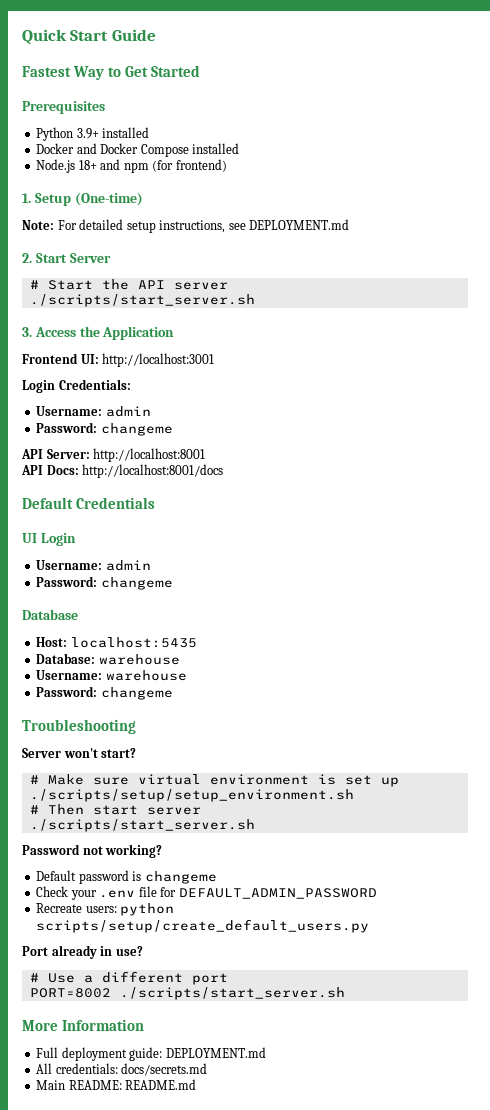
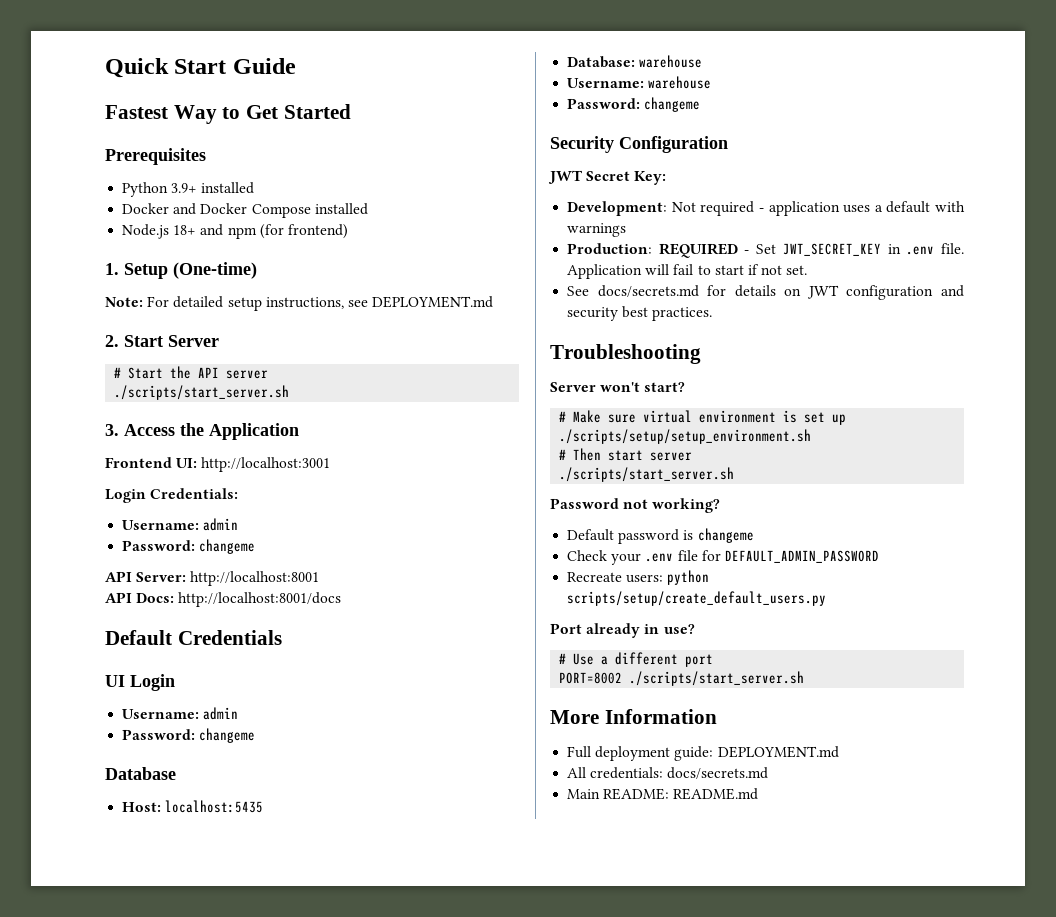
+ Security Configuration
+ JWT Secret Key:
+ Development: Not required - application uses a default with warnings
+ Production: REQUIRED - Set JWT_SECRET_KEY in .env file. Application will fail to start if not set.
+ See docs/secrets.md for details on JWT configuration and security best practices.

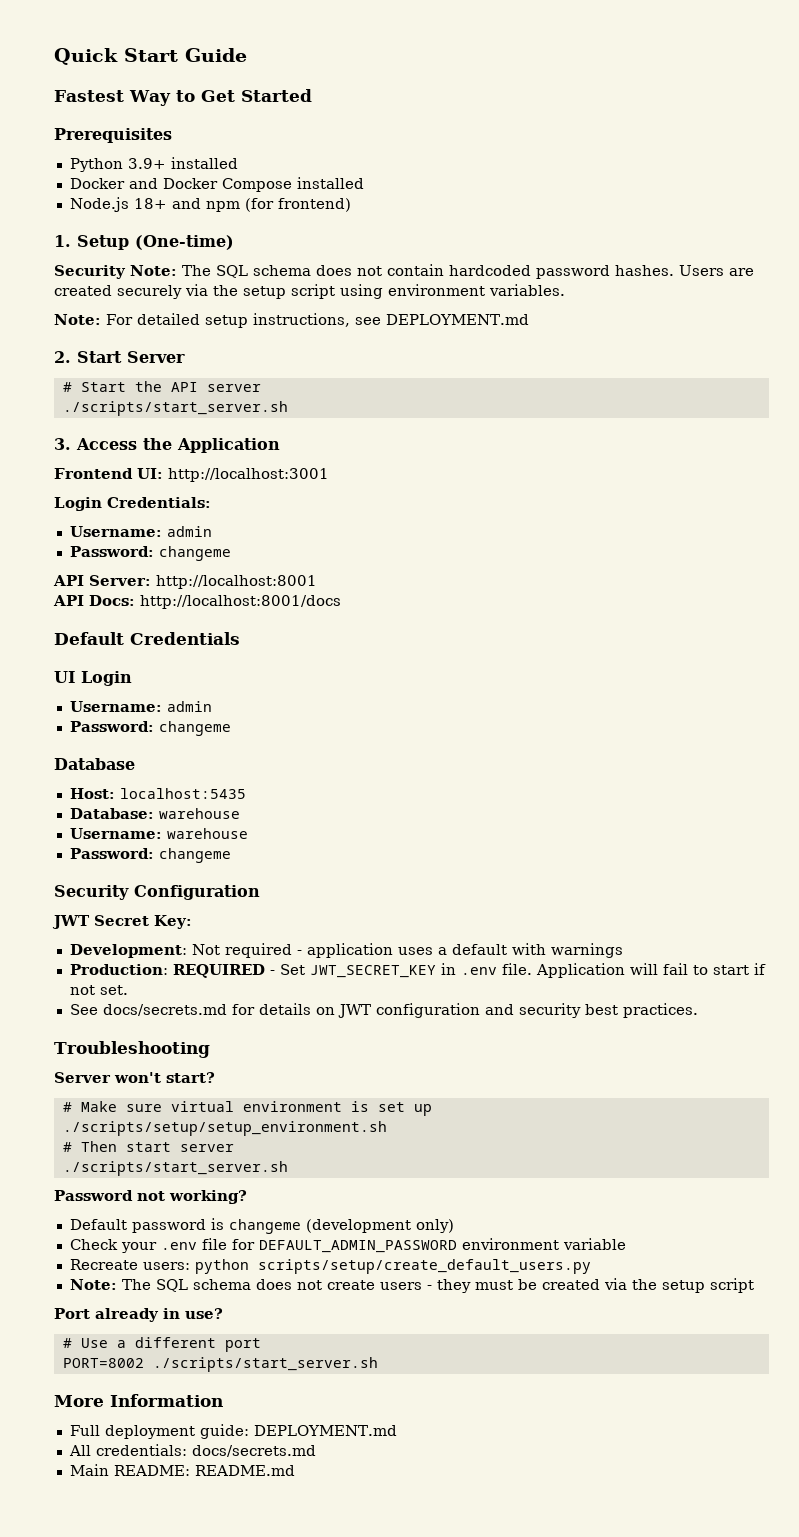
+ Security Note: The SQL schema does not contain hardcoded password hashes. Users are created securely via the setup script using environment variables.
- Default password is changeme
+ Default password is changeme (development only)
- Check your .env file for DEFAULT_ADMIN_PASSWORD
+ Check your .env file for DEFAULT_ADMIN_PASSWORD environment variable
+ Note: The SQL schema does not create users - they must be created via the setup script

